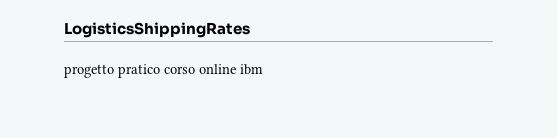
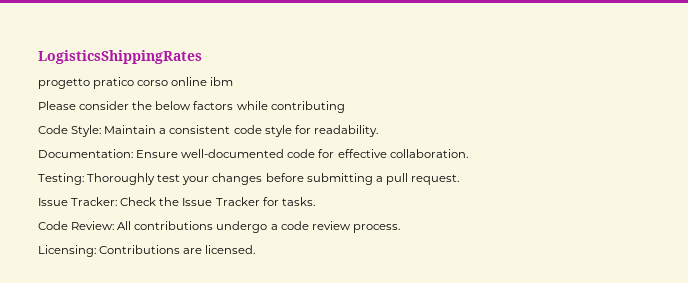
+ Please consider the below factors while contributing
+ Code Style: Maintain a consistent code style for readability.
+ Documentation: Ensure well-documented code for effective collaboration.
+ Testing: Thoroughly test your changes before submitting a pull request.
+ Issue Tracker: Check the Issue Tracker for tasks.
+ Code Review: All contributions undergo a code review process.
+ Licensing: Contributions are licensed.

